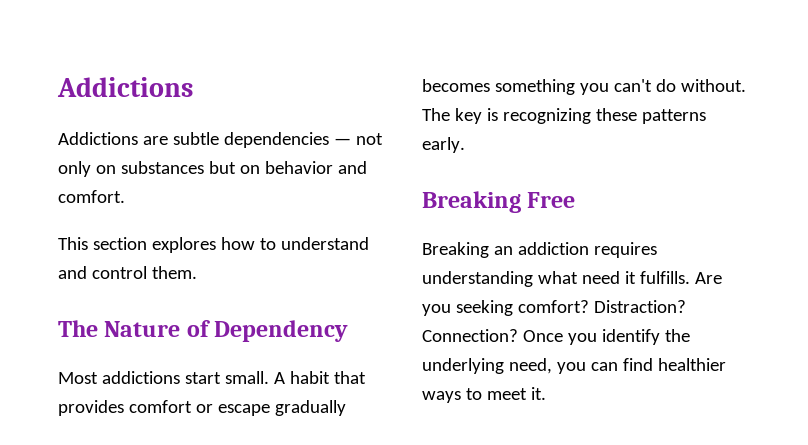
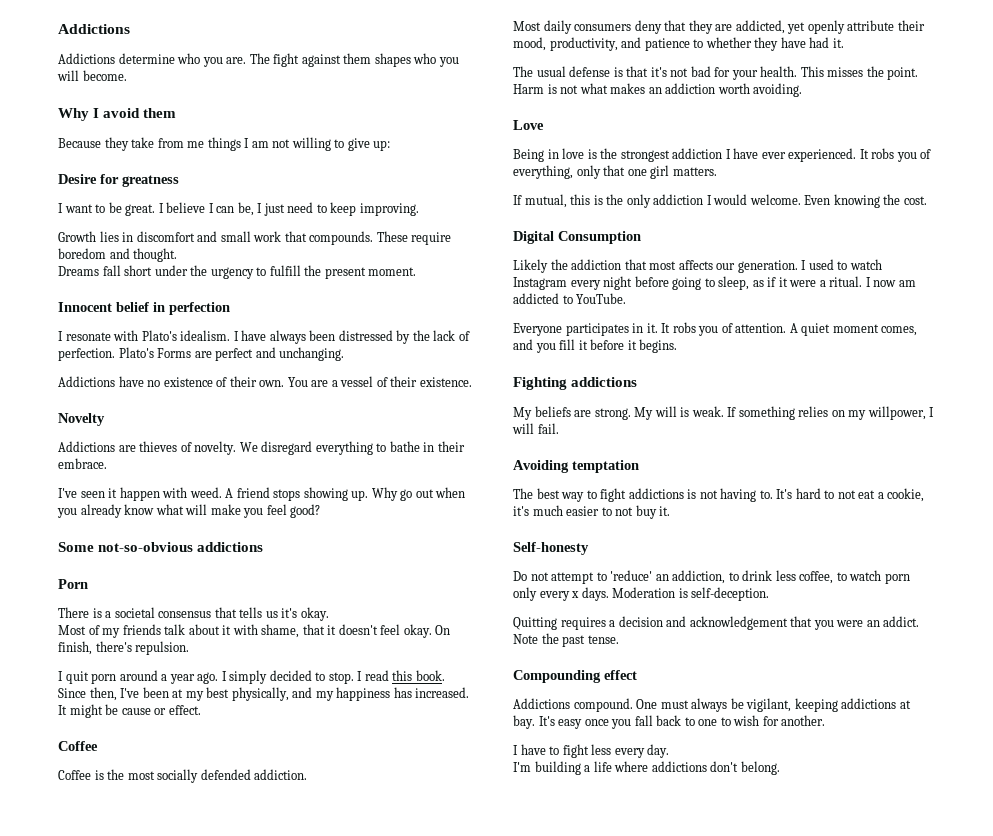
- Addictions are subtle dependencies — not only on substances but on behavior and comfort.
- This section explores how to understand and control them.
- The Nature of Dependency
- Most addictions start small. A habit that provides comfort or escape gradually becomes something you can't do without. The key is recognizing these patterns early.
- Breaking Free
- Breaking an addiction requires understanding what need it fulfills. Are you seeking comfort? Distraction? Connection? Once you identify the underlying need, you can find healthier ways to meet it.
+ Addictions determine who you are. The fight against them shapes who you will become.
+ Why I avoid them
+ Because they take from me things I am not willing to give up:
+ Desire for greatness
+ I want to be great. I believe I can be, I just need to keep improving.
+ Growth lies in discomfort and small work that compounds. These require boredom and thought.
+ Dreams fall short under the urgency to fulfill the present moment.
+ Innocent belief in perfection
+ I resonate with Plato's idealism. I have always been distressed by the lack of perfection. Plato's Forms are perfect and unchanging.
+ Addictions have no existence of their own. You are a vessel of their existence.
+ Novelty
+ Addictions are thieves of novelty. We disregard everything to bathe in their embrace.
+ I've seen it happen with weed. A friend stops showing up. Why go out when you already know what will make you feel good?
+ Some not-so-obvious addictions
+ Porn
+ There is a societal consensus that tells us it's okay.
+ Most of my friends talk about it with shame, that it doesn't feel okay. On finish, there's repulsion.
+ I quit porn around a year ago. I simply decided to stop. I read this book.
+ Since then, I've been at my best physically, and my happiness has increased. It might be cause or effect.
+ Coffee
+ Coffee is the most socially defended addiction.
+ Most daily consumers deny that they are addicted, yet openly attribute their mood, productivity, and patience to whether they have had it.
+ The usual defense is that it's not bad for your health. This misses the point. Harm is not what makes an addiction worth avoiding.
+ Love
+ Being in love is the strongest addiction I have ever experienced. It robs you of everything, only that one girl matters.
+ If mutual, this is the only addiction I would welcome. Even knowing the cost.
+ Digital Consumption
+ Likely the addiction that most affects our generation. I used to watch Instagram every night before going to sleep, as if it were a ritual. I now am addicted to YouTube.
+ Everyone participates in it. It robs you of attention. A quiet moment comes, and you fill it before it begins.
+ Fighting addictions
+ My beliefs are strong. My will is weak. If something relies on my willpower, I will fail.
+ Avoiding temptation
+ The best way to fight addictions is not having to. It's hard to not eat a cookie, it's much easier to not buy it.
+ Self-honesty
+ Do not attempt to 'reduce' an addiction, to drink less coffee, to watch porn only every x days. Moderation is self-deception.
+ Quitting requires a decision and acknowledgement that you were an addict. Note the past tense.
+ Compounding effect
+ Addictions compound. One must always be vigilant, keeping addictions at bay. It's easy once you fall back to one to wish for another.
+ I have to fight less every day.
+ I'm building a life where addictions don't belong.

